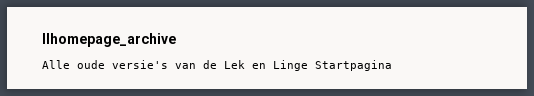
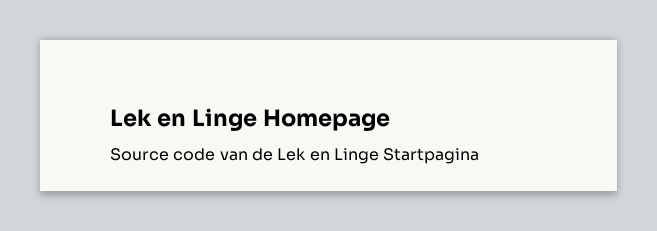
- llhomepage_archive
- Alle oude versie's van de Lek en Linge Startpagina
+ Lek en Linge Homepage
+ Source code van de Lek en Linge Startpagina

